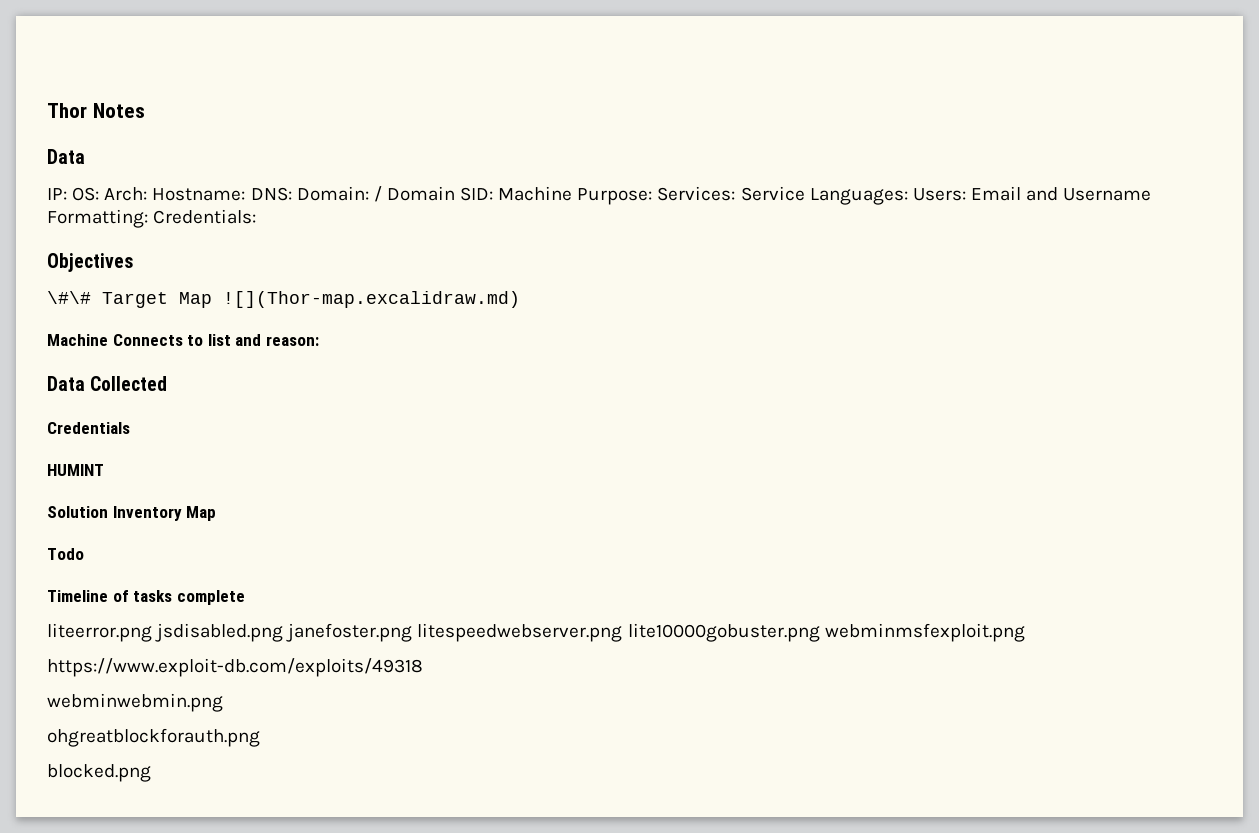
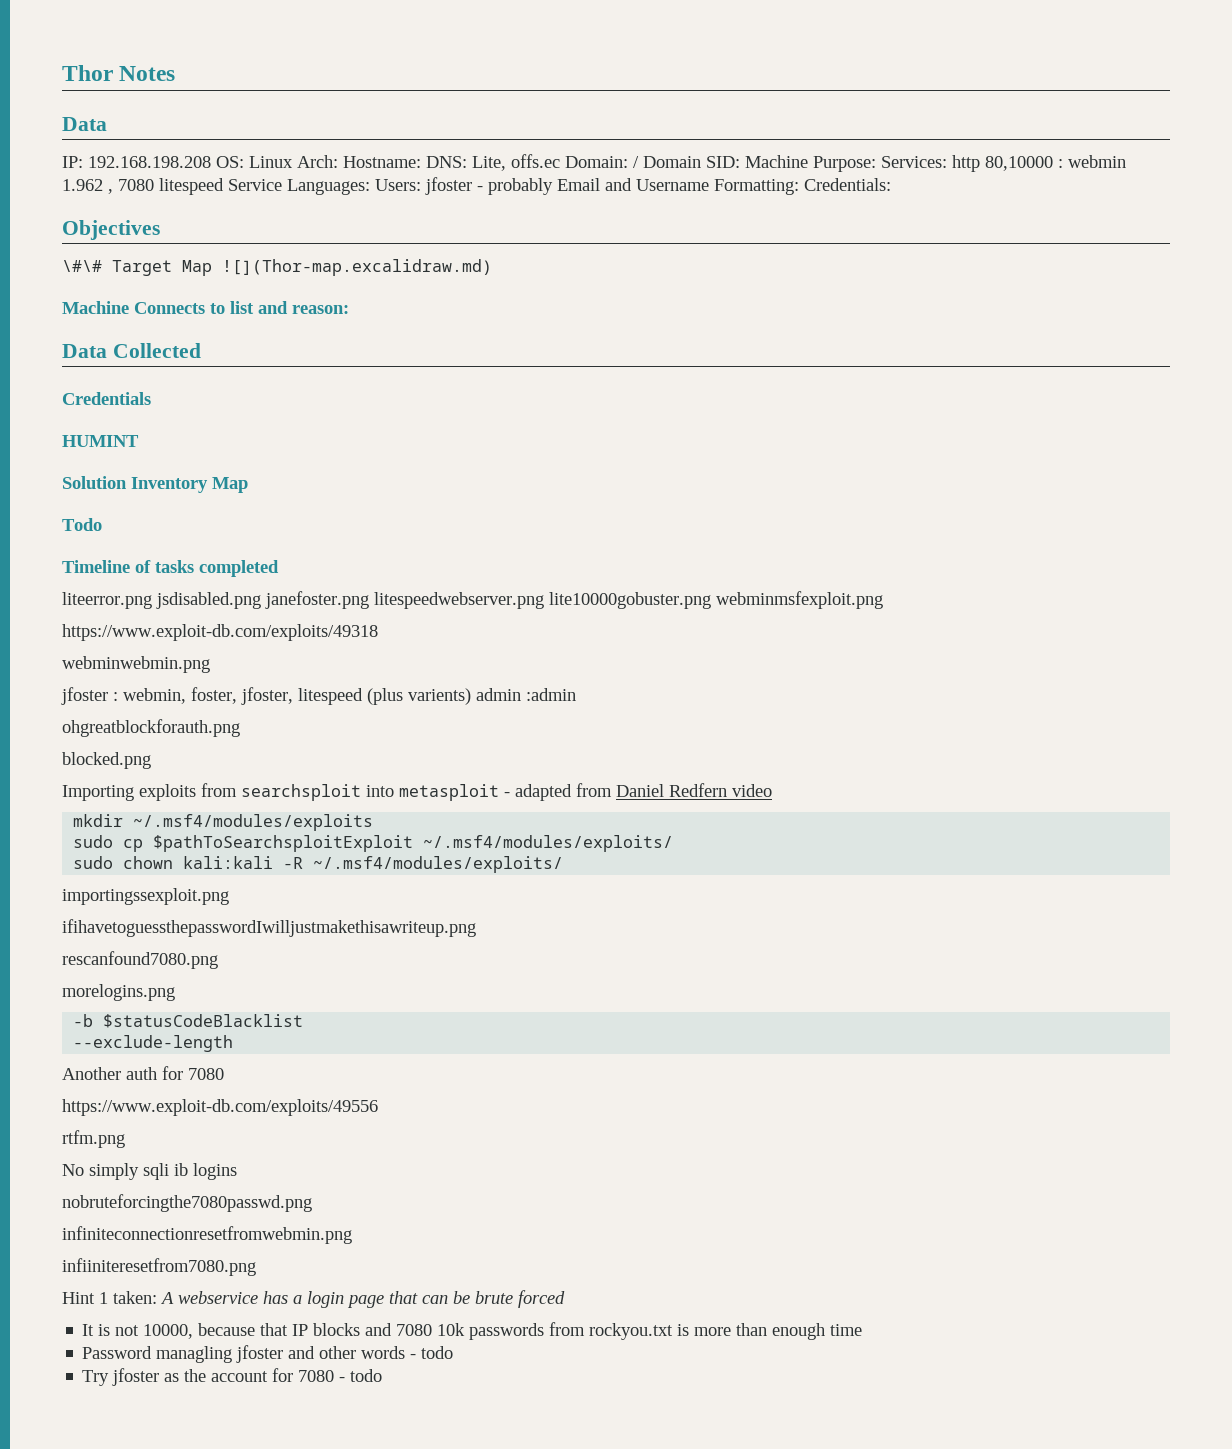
- IP: OS: Arch: Hostname: DNS: Domain: / Domain SID: Machine Purpose: Services: Service Languages: Users: Email and Username Formatting: Credentials:
+ IP: 192.168.198.208 OS: Linux Arch: Hostname: DNS: Lite, offs.ec Domain: / Domain SID: Machine Purpose: Services: http 80,10000 : webmin 1.962 , 7080 litespeed Service Languages: Users: jfoster - probably Email and Username Formatting: Credentials:
- Timeline of tasks complete
+ Timeline of tasks completed
+ jfoster : webmin, foster, jfoster, litespeed (plus varients) admin :admin
  ohgreatblockforauth.png
  blocked.png
+ Importing exploits from searchsploit into metasploit - adapted from Daniel Redfern video
+ mkdir ~/.msf4/modules/exploits
+ sudo cp $pathToSearchsploitExploit ~/.msf4/modules/exploits/
+ sudo chown kali:kali -R ~/.msf4/modules/exploits/
+ importingssexploit.png
+ ifihavetoguessthepasswordIwilljustmakethisawriteup.png
+ rescanfound7080.png
+ morelogins.png
+ -b $statusCodeBlacklist
+ --exclude-length
+ Another auth for 7080
+ https://www.exploit-db.com/exploits/49556
+ rtfm.png
+ No simply sqli ib logins
+ nobruteforcingthe7080passwd.png
+ infiniteconnectionresetfromwebmin.png
+ infiiniteresetfrom7080.png
+ Hint 1 taken: A webservice has a login page that can be brute forced
+ It is not 10000, because that IP blocks and 7080 10k passwords from rockyou.txt is more than enough time
+ Password managling jfoster and other words - todo
+ Try jfoster as the account for 7080 - todo

